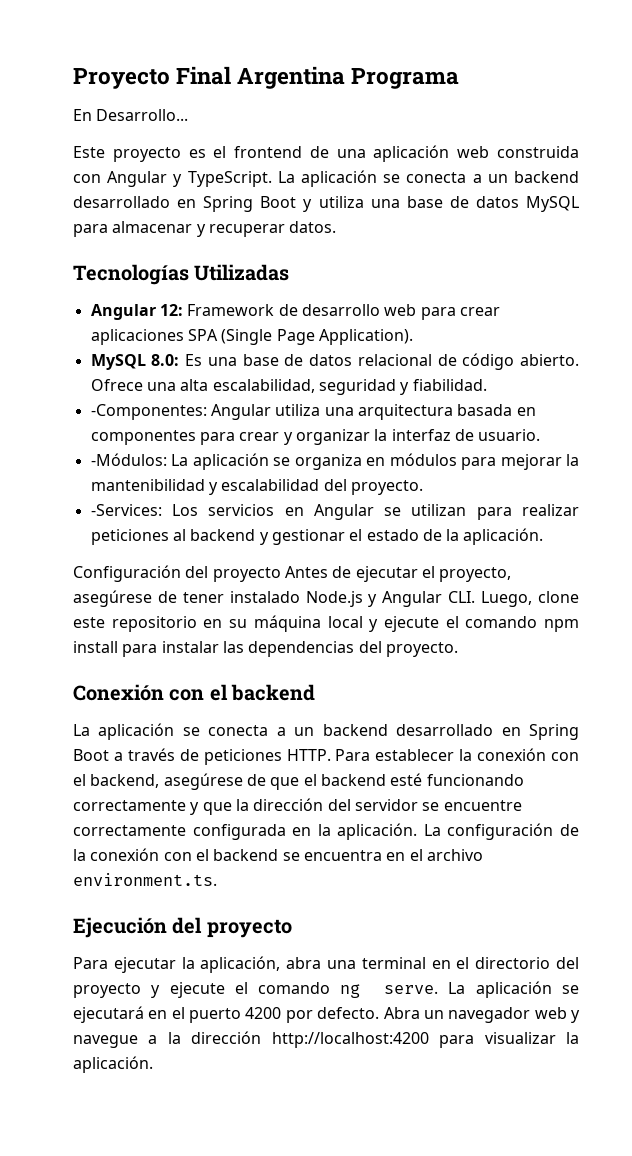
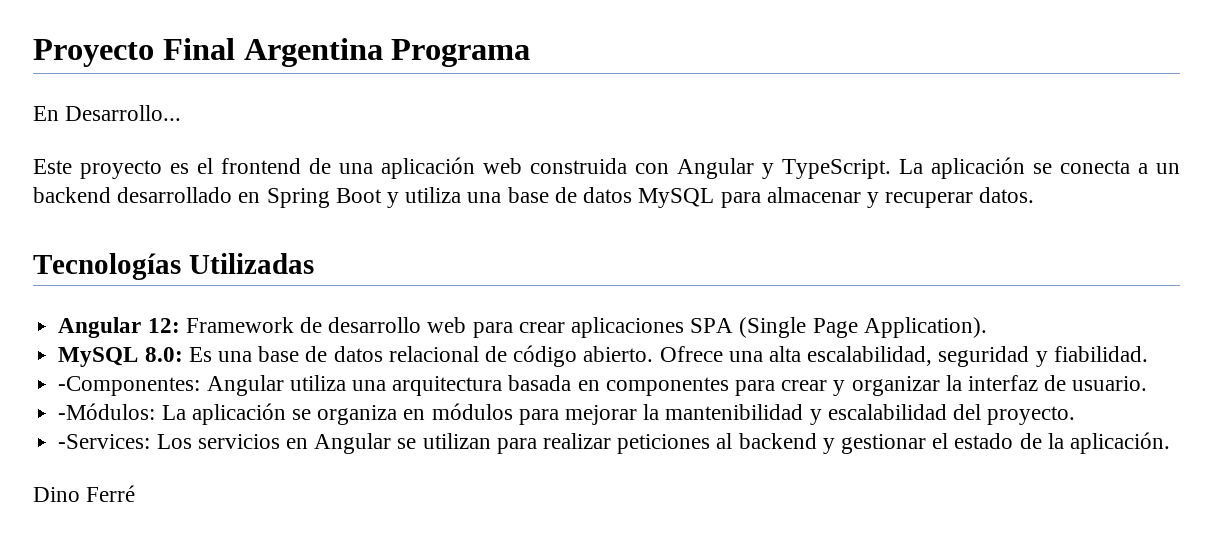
- Configuración del proyecto Antes de ejecutar el proyecto, asegúrese de tener instalado Node.js y Angular CLI. Luego, clone este repositorio en su máquina local y ejecute el comando npm install para instalar las dependencias del proyecto.
- Conexión con el backend
- La aplicación se conecta a un backend desarrollado en Spring Boot a través de peticiones HTTP. Para establecer la conexión con el backend, asegúrese de que el backend esté funcionando correctamente y que la dirección del servidor se encuentre correctamente configurada en la aplicación. La configuración de la conexión con el backend se encuentra en el archivo environment.ts.
- Ejecución del proyecto
- Para ejecutar la aplicación, abra una terminal en el directorio del proyecto y ejecute el comando ng serve. La aplicación se ejecutará en el puerto 4200 por defecto. Abra un navegador web y navegue a la dirección http://localhost:4200 para visualizar la aplicación.
+ Dino Ferré

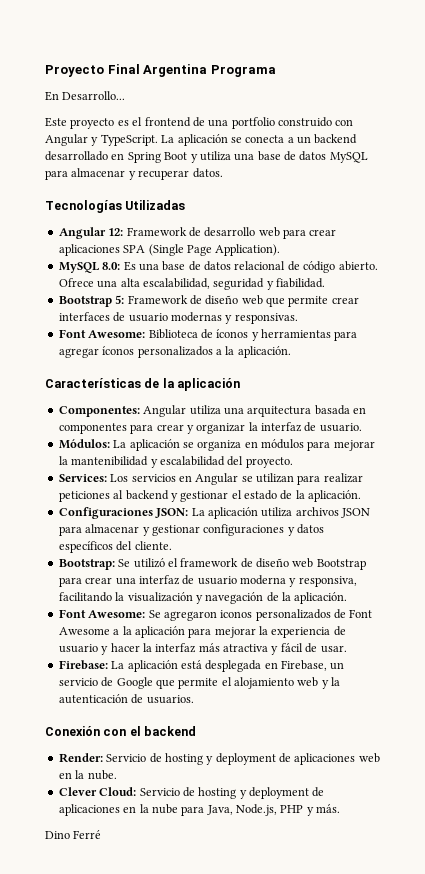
- Este proyecto es el frontend de una aplicación web construida con Angular y TypeScript.
+ Este proyecto es el frontend de una portfolio construido con Angular y TypeScript.
- -Componentes: Angular utiliza una arquitectura basada en componentes para crear y organizar la interfaz de usuario.
+ Bootstrap 5: Framework de diseño web que permite crear interfaces de usuario modernas y responsivas.
+ Font Awesome: Biblioteca de íconos y herramientas para agregar íconos personalizados a la aplicación.
+ Características de la aplicación
+ Componentes: Angular utiliza una arquitectura basada en componentes para crear y organizar la interfaz de usuario.
- -Módulos: La aplicación se organiza en módulos para mejorar la mantenibilidad y escalabilidad del proyecto.
+ Módulos: La aplicación se organiza en módulos para mejorar la mantenibilidad y escalabilidad del proyecto.
- -Services: Los servicios en Angular se utilizan para realizar peticiones al backend y gestionar el estado de la aplicación.
+ Services: Los servicios en Angular se utilizan para realizar peticiones al backend y gestionar el estado de la aplicación.
+ Configuraciones JSON: La aplicación utiliza archivos JSON para almacenar y gestionar configuraciones y datos específicos del cliente.
+ Bootstrap: Se utilizó el framework de diseño web Bootstrap para crear una interfaz de usuario moderna y responsiva, facilitando la visualización y navegación de la aplicación.
+ Font Awesome: Se agregaron iconos personalizados de Font Awesome a la aplicación para mejorar la experiencia de usuario y hacer la interfaz más atractiva y fácil de usar.
+ Firebase: La aplicación está desplegada en Firebase, un servicio de Google que permite el alojamiento web y la autenticación de usuarios.
+ Conexión con el backend
+ Render: Servicio de hosting y deployment de aplicaciones web en la nube.
+ Clever Cloud: Servicio de hosting y deployment de aplicaciones en la nube para Java, Node.js, PHP y más.

